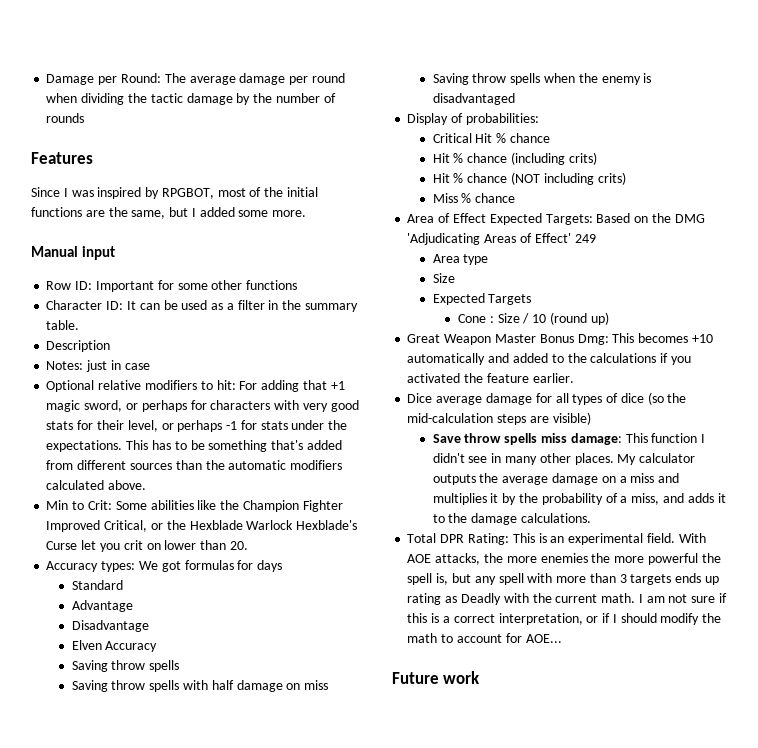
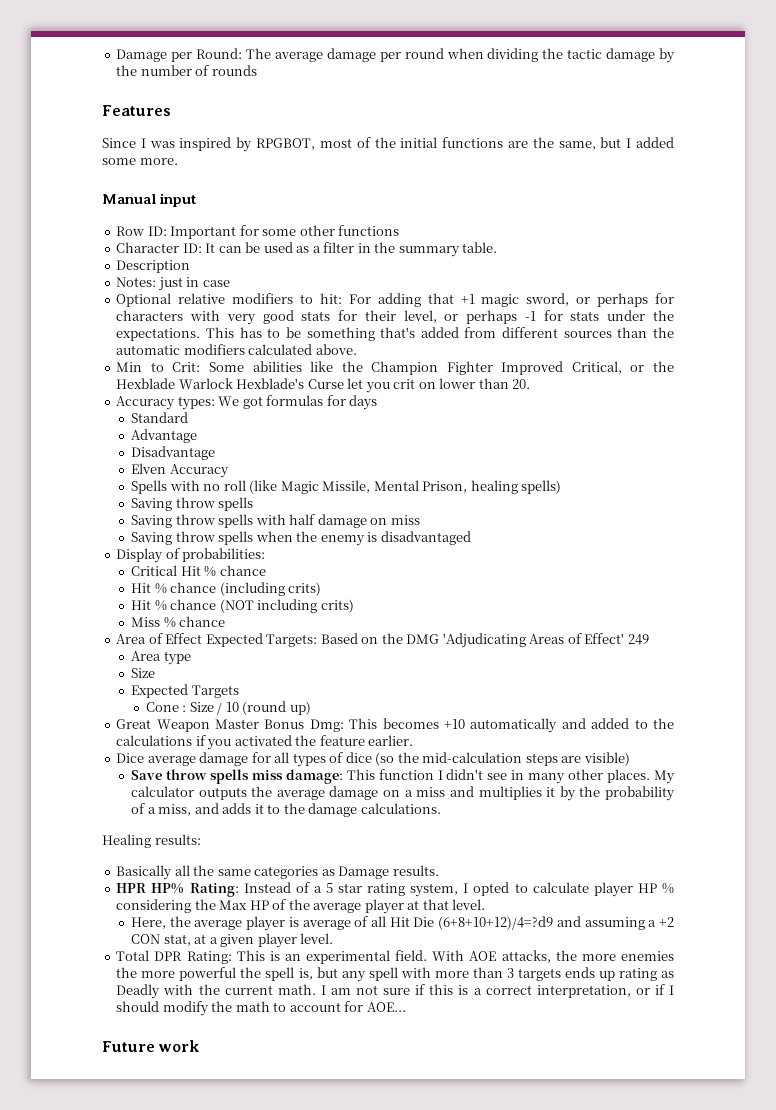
+ Spells with no roll (like Magic Missile, Mental Prison, healing spells)
+ Healing results:
+ Basically all the same categories as Damage results.
+ HPR HP% Rating: Instead of a 5 star rating system, I opted to calculate player HP % considering the Max HP of the average player at that level.
+ Here, the average player is average of all Hit Die (6+8+10+12)/4=?d9 and assuming a +2 CON stat, at a given player level.

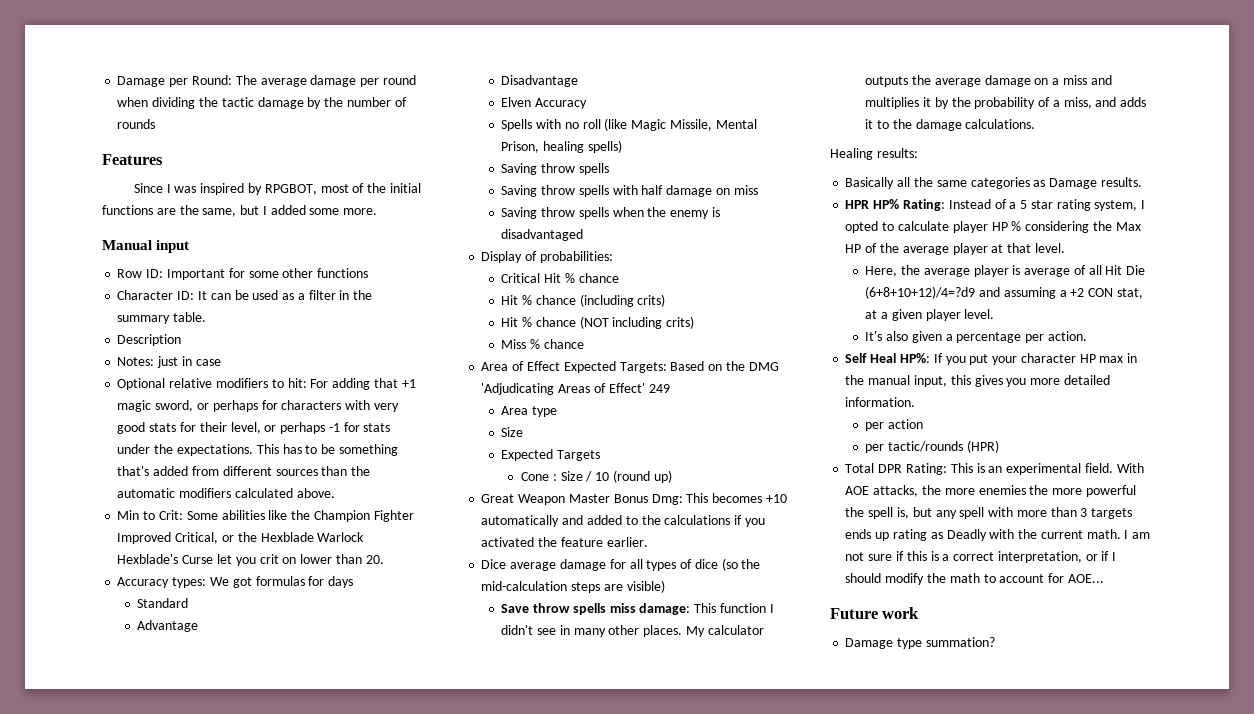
+ It's also given a percentage per action.
+ Self Heal HP%: If you put your character HP max in the manual input, this gives you more detailed information.
+ per action
+ per tactic/rounds (HPR)
+ Damage type summation?

